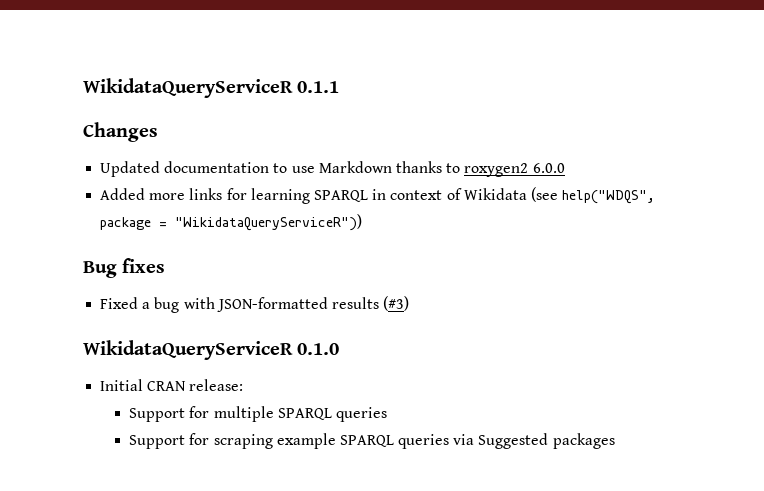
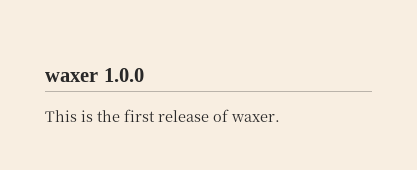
- WikidataQueryServiceR 0.1.1
- Changes
- Updated documentation to use Markdown thanks to roxygen2 6.0.0
- Added more links for learning SPARQL in context of Wikidata (see help("WDQS", package = "WikidataQueryServiceR"))
- Bug fixes
- Fixed a bug with JSON-formatted results (#3)
- WikidataQueryServiceR 0.1.0
- Initial CRAN release:
- Support for multiple SPARQL queries
- Support for scraping example SPARQL queries via Suggested packages
+ waxer 1.0.0
+ This is the first release of waxer.

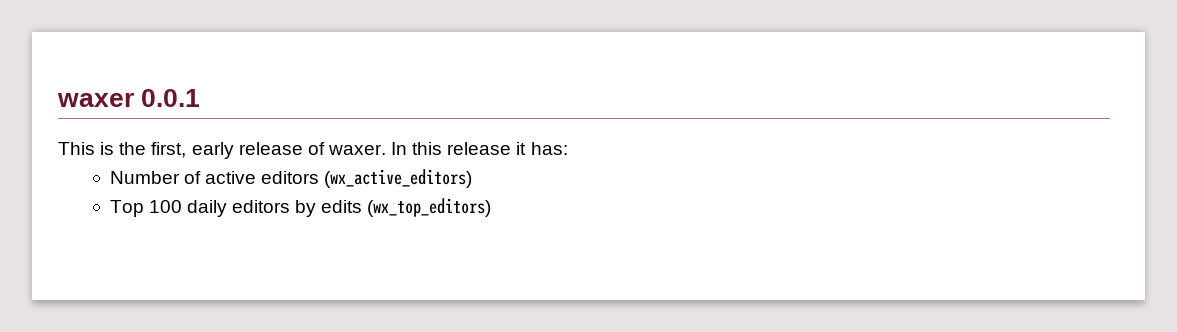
- waxer 1.0.0
+ waxer 0.0.1
- This is the first release of waxer.
+ This is the first, early release of waxer.
+ In this release it has:
+ Number of active editors (wx_active_editors)
+ Top 100 daily editors by edits (wx_top_editors)

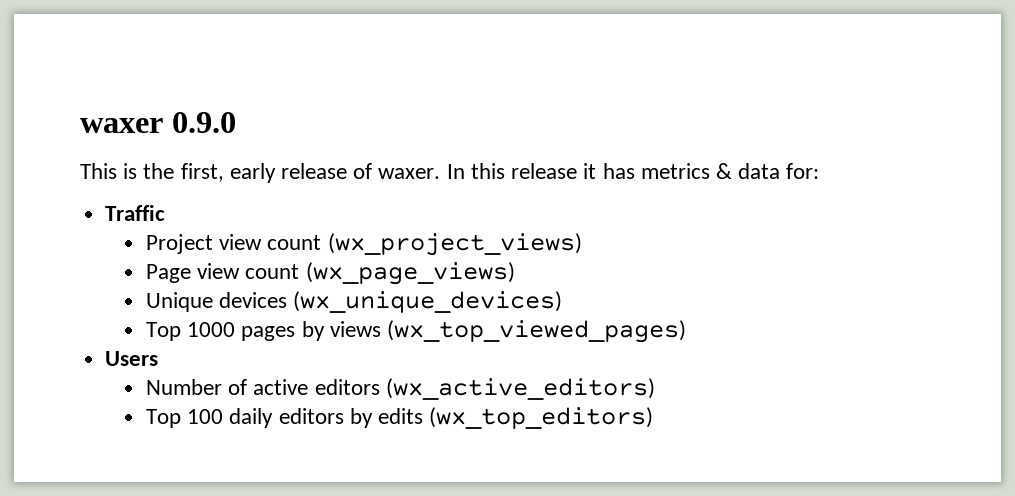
- waxer 0.0.1
+ waxer 0.9.0
- In this release it has:
+ In this release it has metrics & data for:
+ Traffic
+ Project view count (wx_project_views)
+ Page view count (wx_page_views)
+ Unique devices (wx_unique_devices)
+ Top 1000 pages by views (wx_top_viewed_pages)
+ Users

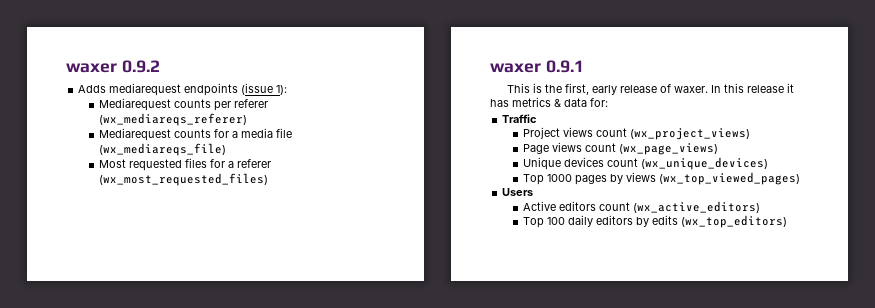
- waxer 0.9.0
+ waxer 0.9.2
+ Adds mediarequest endpoints (issue 1):
+ Mediarequest counts per referer (wx_mediareqs_referer)
+ Mediarequest counts for a media file (wx_mediareqs_file)
+ Most requested files for a referer (wx_most_requested_files)
+ waxer 0.9.1
- Project view count (wx_project_views)
+ Project views count (wx_project_views)
- Page view count (wx_page_views)
+ Page views count (wx_page_views)
- Unique devices (wx_unique_devices)
+ Unique devices count (wx_unique_devices)
- Number of active editors (wx_active_editors)
+ Active editors count (wx_active_editors)

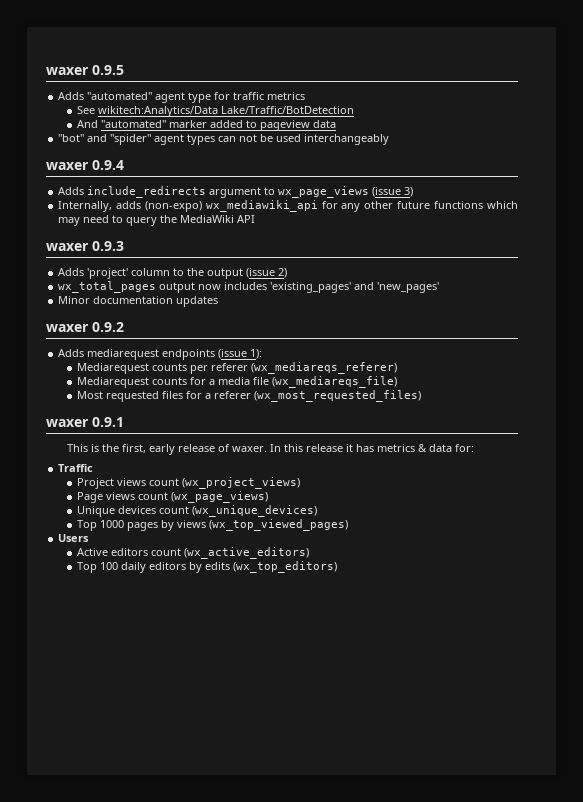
+ waxer 0.9.5
+ Adds "automated" agent type for traffic metrics
+ See wikitech:Analytics/Data Lake/Traffic/BotDetection
+ And "automated" marker added to pageview data
+ "bot" and "spider" agent types can not be used interchangeably
+ waxer 0.9.4
+ Adds include_redirects argument to wx_page_views (issue 3)
+ Internally, adds (non-expo) wx_mediawiki_api for any other future functions which may need to query the MediaWiki API
+ waxer 0.9.3
+ Adds 'project' column to the output (issue 2)
+ wx_total_pages output now includes 'existing_pages' and 'new_pages'
+ Minor documentation updates

